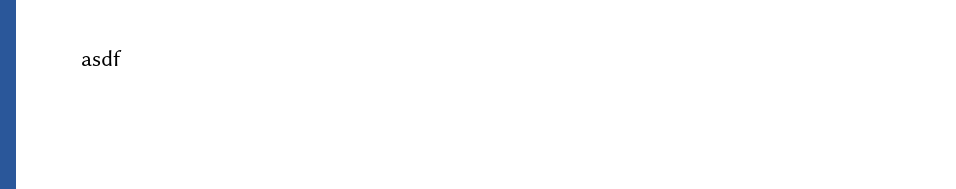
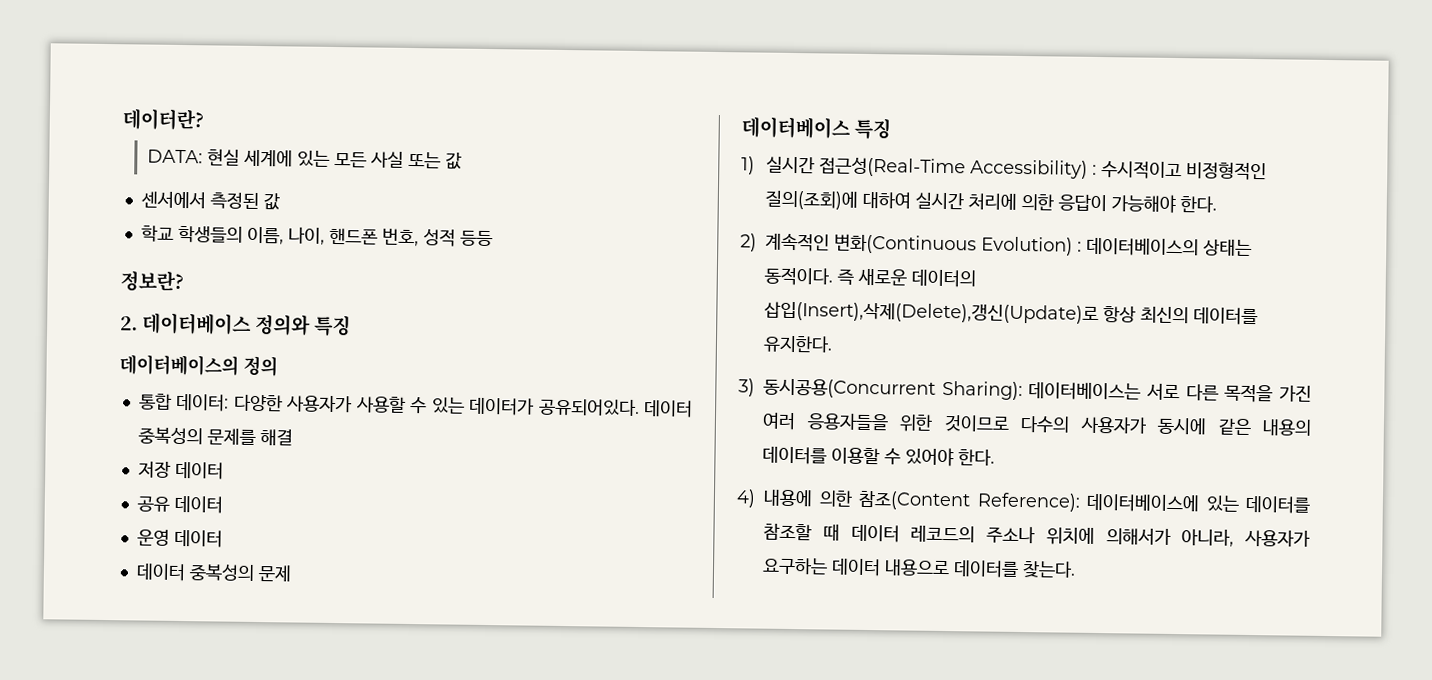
- asdf
+ 데이터란?
+ DATA: 현실 세계에 있는 모든 사실 또는 값
+ 센서에서 측정된 값
+ 학교 학생들의 이름, 나이, 핸드폰 번호, 성적 등등
+ 정보란?
+ 2. 데이터베이스 정의와 특징
+ 데이터베이스의 정의
+ 통합 데이터: 다양한 사용자가 사용할 수 있는 데이터가 공유되어있다. 데이터 중복성의 문제를 해결
+ 저장 데이터
+ 공유 데이터
+ 운영 데이터
+ 데이터 중복성의 문제
+ 데이터베이스 특징
+ 1) 실시간 접근성(Real-Time Accessibility) : 수시적이고 비정형적인 질의(조회)에 대하여 실시간 처리에 의한 응답이 가능해야 한다.
+ 2) 계속적인 변화(Continuous Evolution) : 데이터베이스의 상태는 동적이다. 즉 새로운 데이터의 삽입(Insert),삭제(Delete),갱신(Update)로 항상 최신의 데이터를 유지한다.
+ 3) 동시공용(Concurrent Sharing): 데이터베이스는 서로 다른 목적을 가진 여러 응용자들을 위한 것이므로 다수의 사용자가 동시에 같은 내용의 데이터를 이용할 수 있어야 한다.
+ 4) 내용에 의한 참조(Content Reference): 데이터베이스에 있는 데이터를 참조할 때 데이터 레코드의 주소나 위치에 의해서가 아니라, 사용자가 요구하는 데이터 내용으로 데이터를 찾는다.

